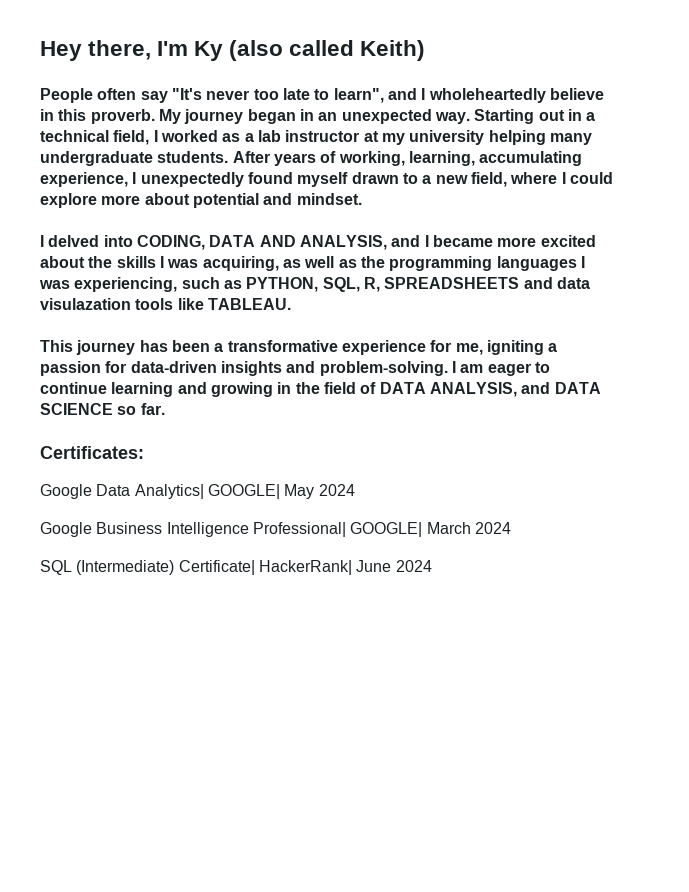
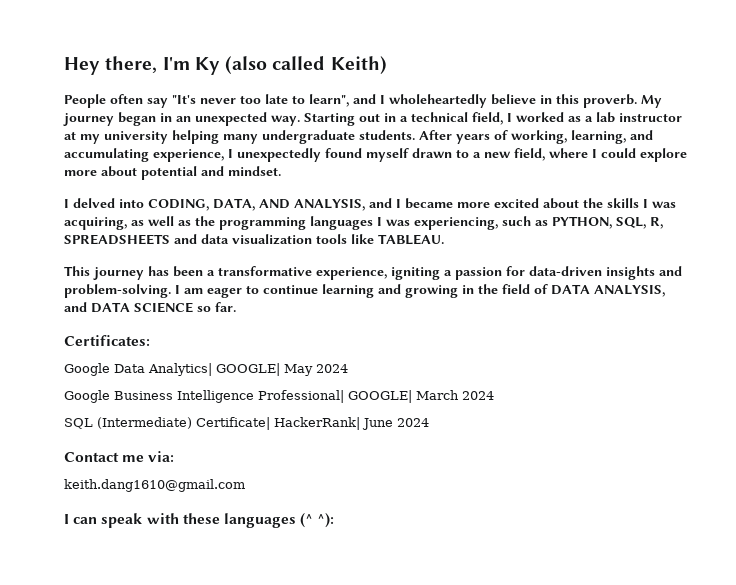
- After years of working, learning, accumulating experience, I unexpectedly found myself drawn to a new field, where I could explore more about potential and mindset.
+ After years of working, learning, and accumulating experience, I unexpectedly found myself drawn to a new field, where I could explore more about potential and mindset.
- I delved into CODING, DATA AND ANALYSIS, and I became more excited about the skills I was acquiring, as well as the programming languages I was experiencing, such as PYTHON, SQL, R, SPREADSHEETS and data visulazation tools like TABLEAU.
+ I delved into CODING, DATA, AND ANALYSIS, and I became more excited about the skills I was acquiring, as well as the programming languages I was experiencing, such as PYTHON, SQL, R, SPREADSHEETS and data visualization tools like TABLEAU.
- This journey has been a transformative experience for me, igniting a passion for data-driven insights and problem-solving.
+ This journey has been a transformative experience, igniting a passion for data-driven insights and problem-solving.
+ Contact me via:
+ keith.dang1610@gmail.com
+ I can speak with these languages (^ ^):

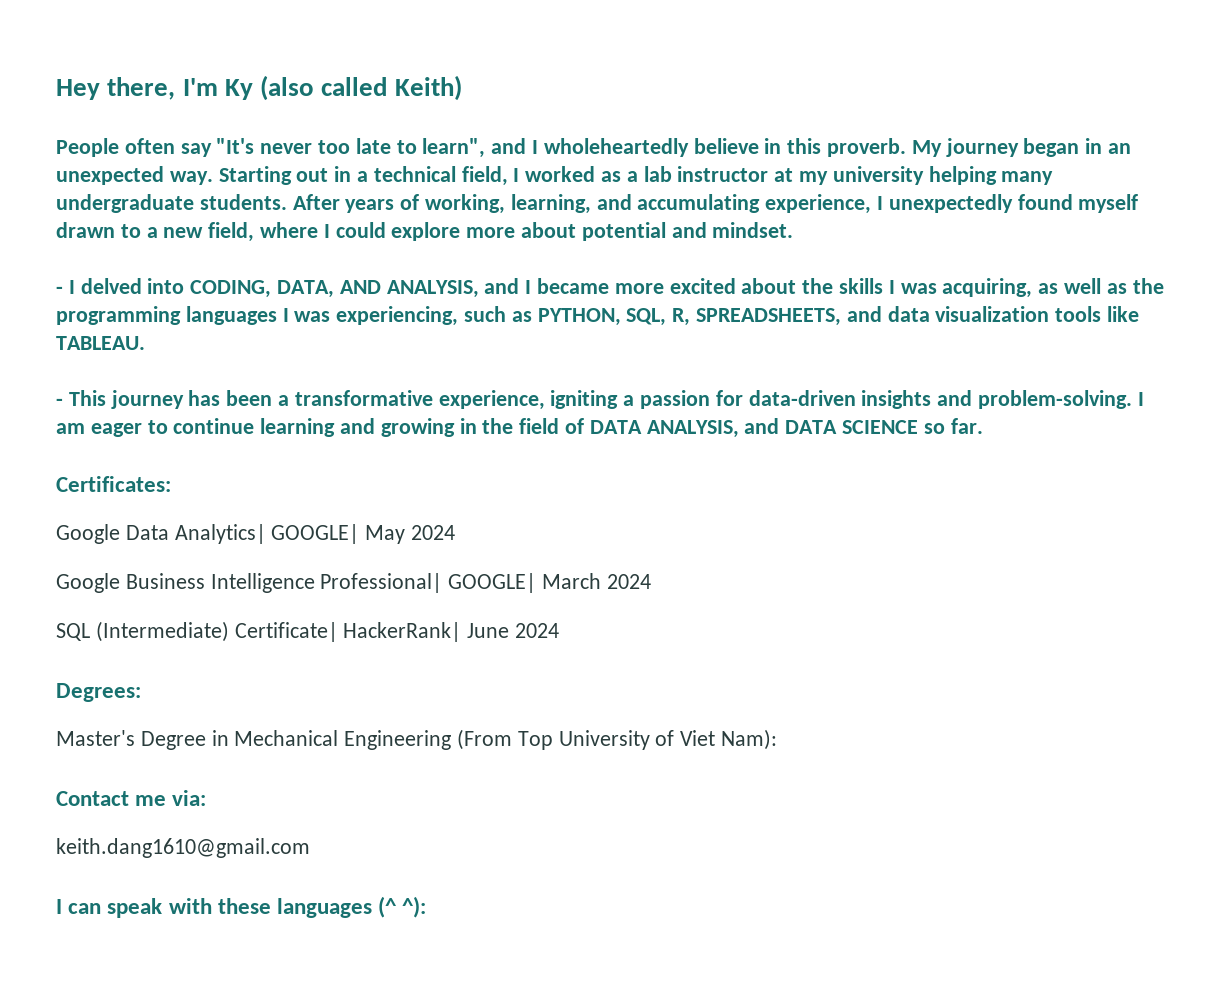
- I delved into CODING, DATA, AND ANALYSIS, and I became more excited about the skills I was acquiring, as well as the programming languages I was experiencing, such as PYTHON, SQL, R, SPREADSHEETS and data visualization tools like TABLEAU.
+ - I delved into CODING, DATA, AND ANALYSIS, and I became more excited about the skills I was acquiring, as well as the programming languages I was experiencing, such as PYTHON, SQL, R, SPREADSHEETS, and data visualization tools like TABLEAU.
- This journey has been a transformative experience, igniting a passion for data-driven insights and problem-solving.
+ - This journey has been a transformative experience, igniting a passion for data-driven insights and problem-solving.
+ Degrees:
+ Master's Degree in Mechanical Engineering (From Top University of Viet Nam):

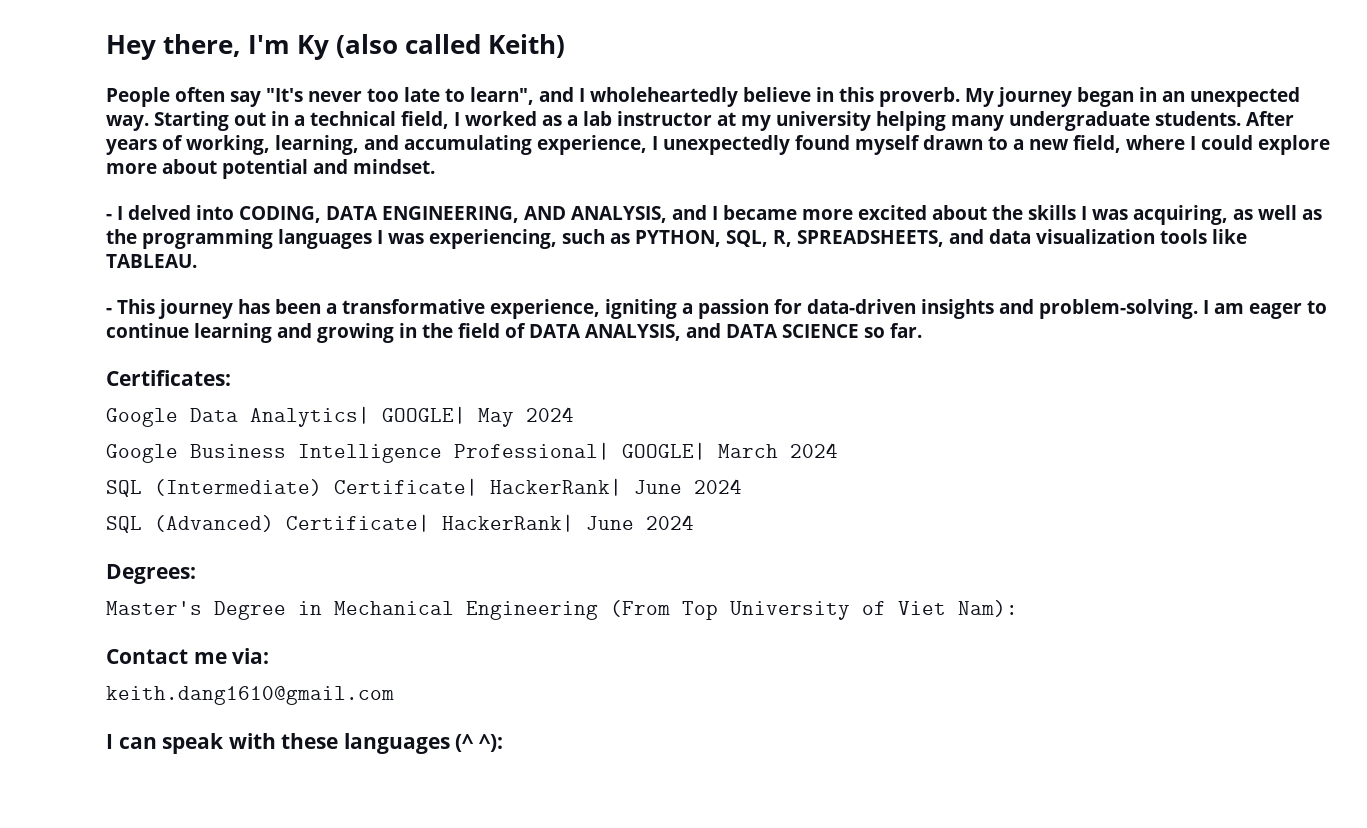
- - I delved into CODING, DATA, AND ANALYSIS, and I became more excited about the skills I was acquiring, as well as the programming languages I was experiencing, such as PYTHON, SQL, R, SPREADSHEETS, and data visualization tools like TABLEAU.
+ - I delved into CODING, DATA ENGINEERING, AND ANALYSIS, and I became more excited about the skills I was acquiring, as well as the programming languages I was experiencing, such as PYTHON, SQL, R, SPREADSHEETS, and data visualization tools like TABLEAU.
+ SQL (Advanced) Certificate| HackerRank| June 2024

